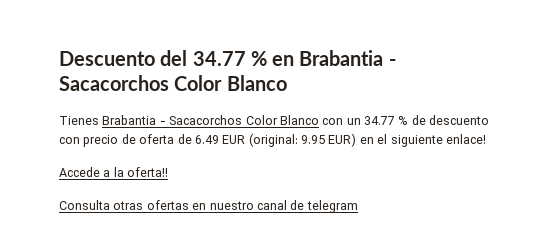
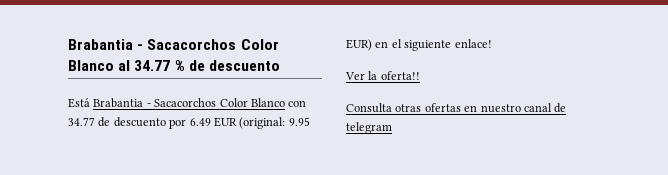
- Descuento del 34.77 % en Brabantia - Sacacorchos Color Blanco
- Tienes Brabantia - Sacacorchos Color Blanco con un 34.77 % de descuento con precio de oferta de 6.49 EUR (original: 9.95 EUR) en el siguiente enlace!
+ Brabantia - Sacacorchos Color Blanco al 34.77 % de descuento
+ Está Brabantia - Sacacorchos Color Blanco con 34.77 de descuento por 6.49 EUR (original: 9.95 EUR) en el siguiente enlace!
- Accede a la oferta!!
+ Ver la oferta!!

